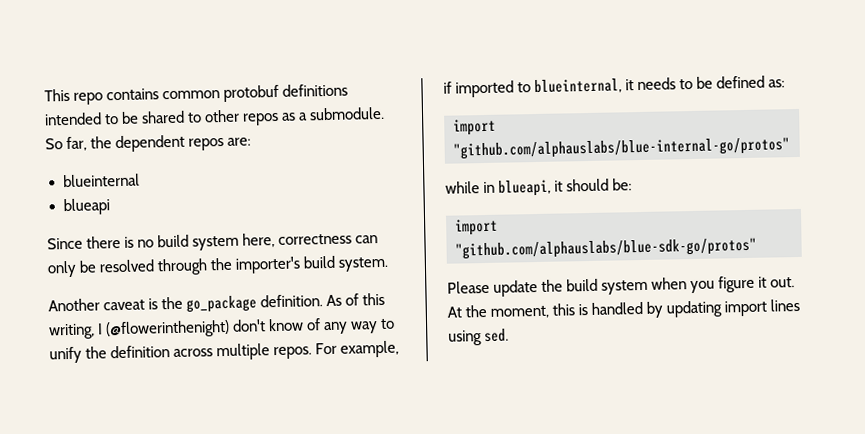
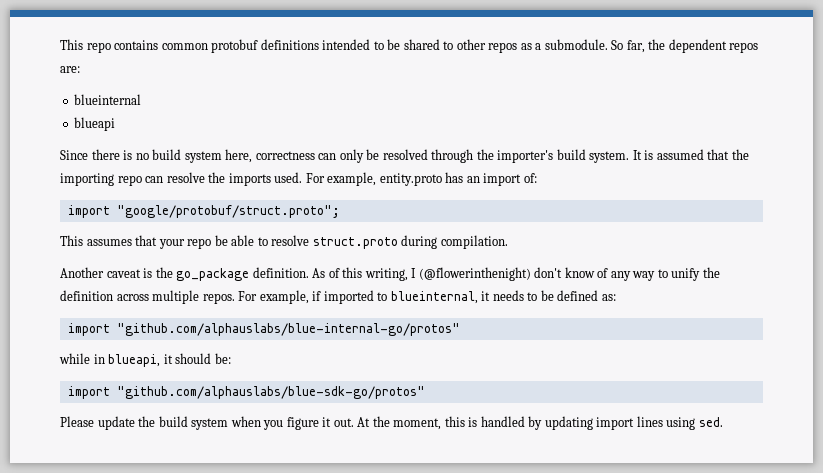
+ It is assumed that the importing repo can resolve the imports used. For example, entity.proto has an import of:
+ import "google/protobuf/struct.proto";
+ This assumes that your repo be able to resolve struct.proto during compilation.

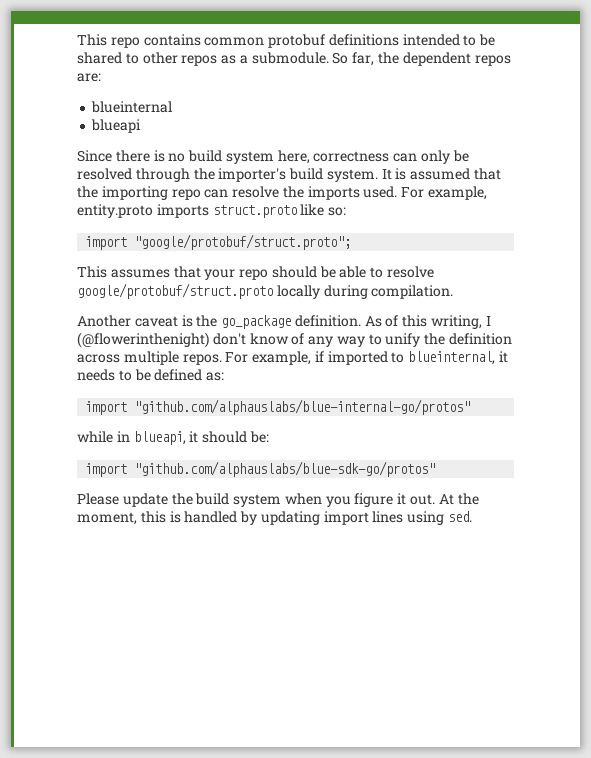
- For example, entity.proto has an import of:
+ For example, entity.proto imports struct.proto like so:
- This assumes that your repo be able to resolve struct.proto during compilation.
+ This assumes that your repo should be able to resolve google/protobuf/struct.proto locally during compilation.

